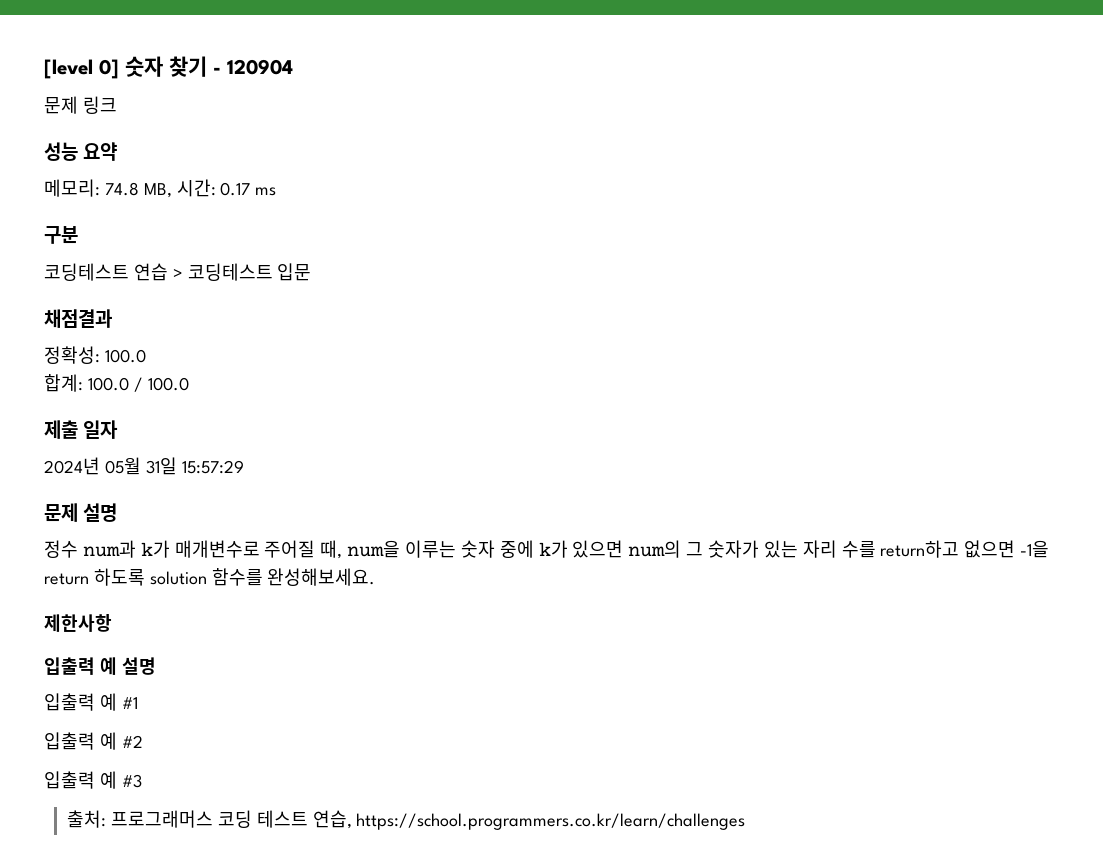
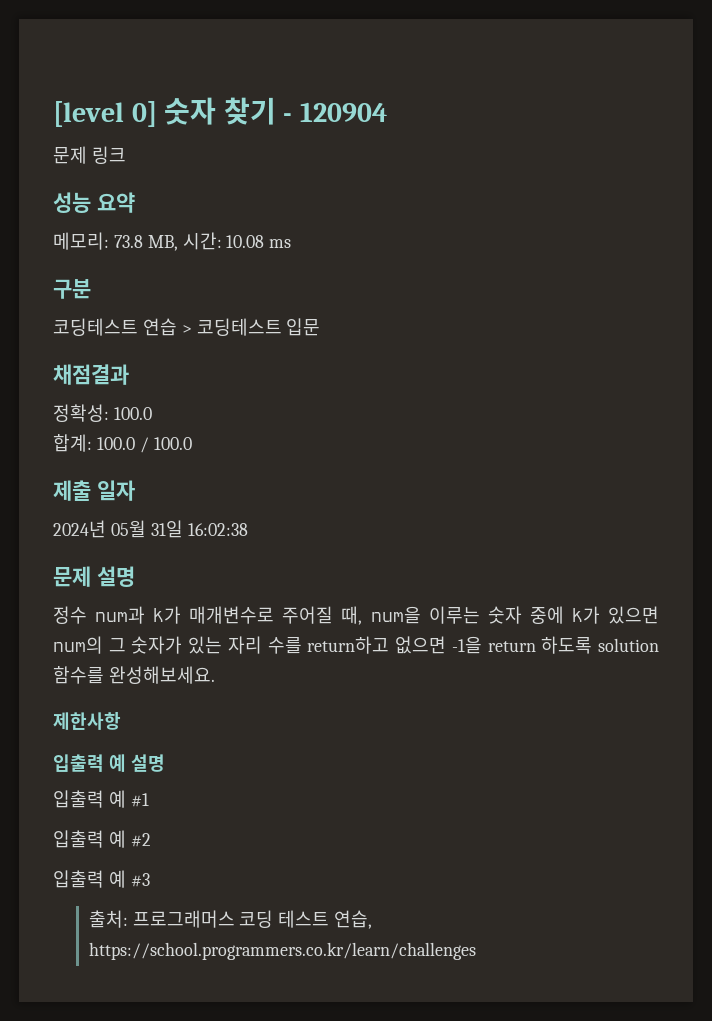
- 메모리: 74.8 MB, 시간: 0.17 ms
+ 메모리: 73.8 MB, 시간: 10.08 ms
- 2024년 05월 31일 15:57:29
+ 2024년 05월 31일 16:02:38

